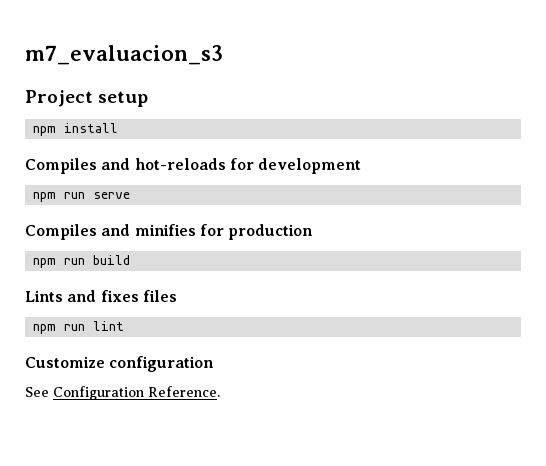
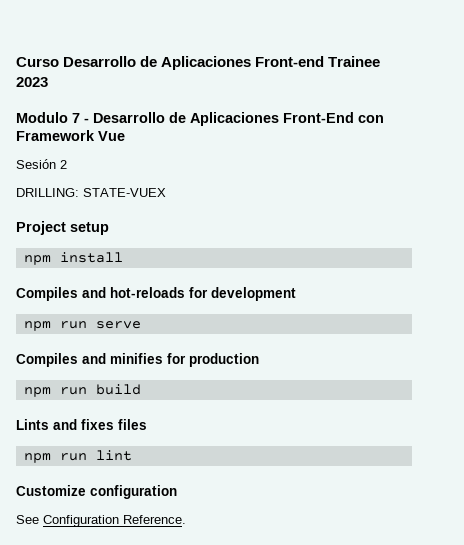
- m7_evaluacion_s3
+ Curso Desarrollo de Aplicaciones Front-end Trainee 2023
+ Modulo 7 - Desarrollo de Aplicaciones Front-End con Framework Vue
+ Sesión 2
+ DRILLING: STATE-VUEX

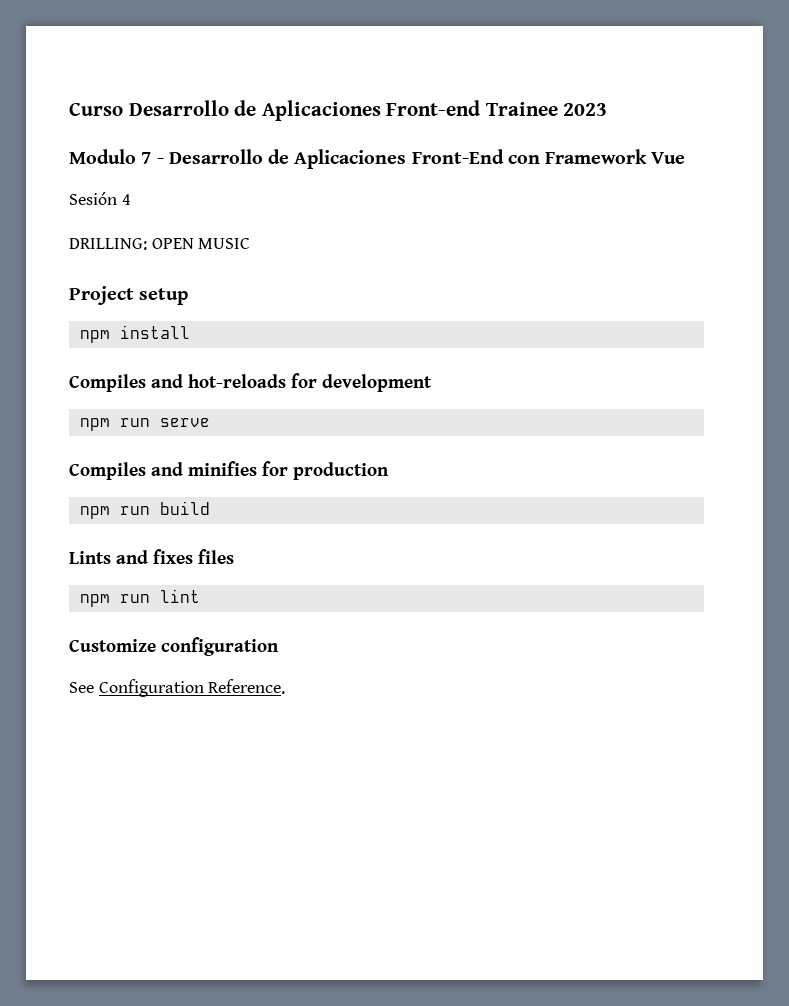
- Sesión 2
+ Sesión 4
- DRILLING: STATE-VUEX
+ DRILLING: OPEN MUSIC

